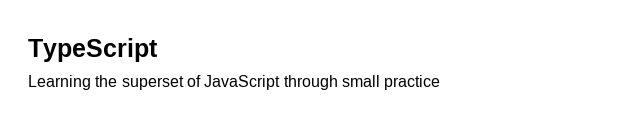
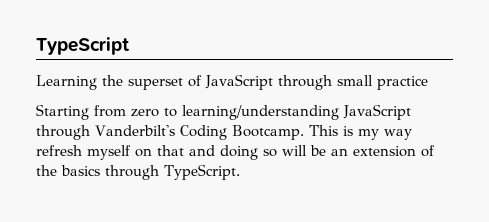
+ Starting from zero to learning/understanding JavaScript through Vanderbilt's Coding Bootcamp. This is my way refresh myself on that and doing so will be an extension of the basics through TypeScript.

